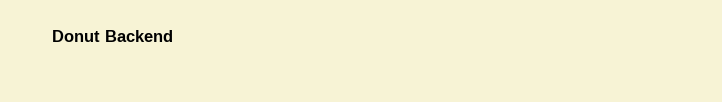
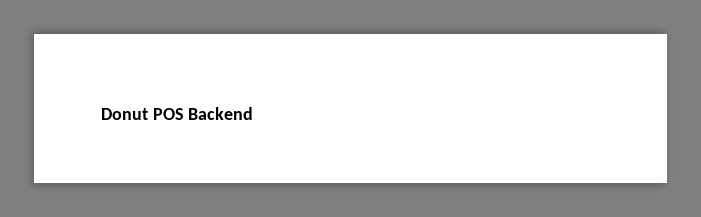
- Donut Backend
+ Donut POS Backend

